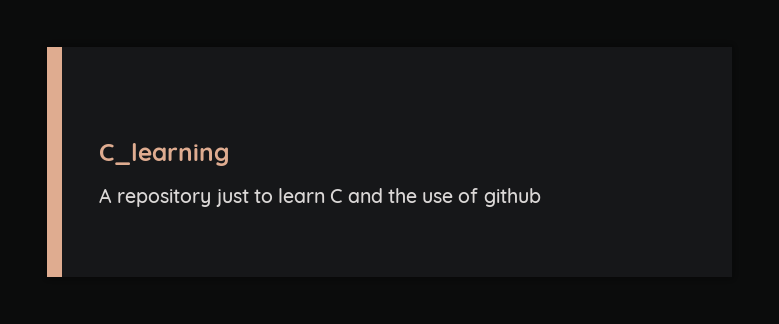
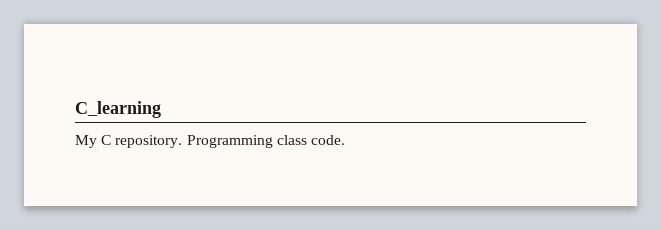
- A repository just to learn C and the use of github
+ My C repository. Programming class code.

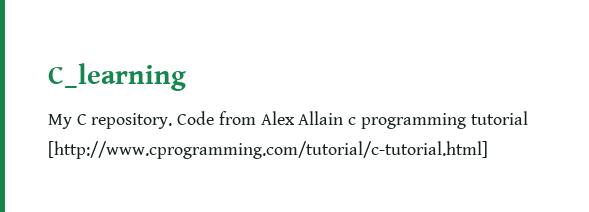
- Programming class code.
+ Code from Alex Allain c programming tutorial [http://www.cprogramming.com/tutorial/c-tutorial.html]

